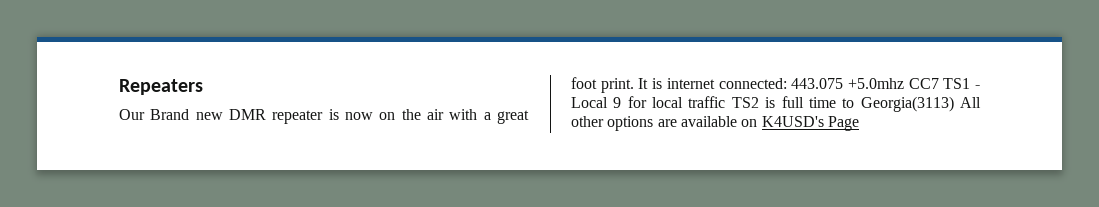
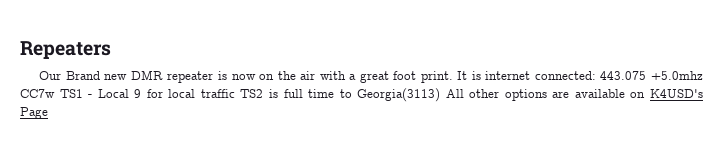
- It is internet connected: 443.075 +5.0mhz CC7 TS1 - Local 9 for local traffic TS2 is full time to Georgia(3113) All other options are available on K4USD's Page
+ It is internet connected: 443.075 +5.0mhz CC7w TS1 - Local 9 for local traffic TS2 is full time to Georgia(3113) All other options are available on K4USD's Page

